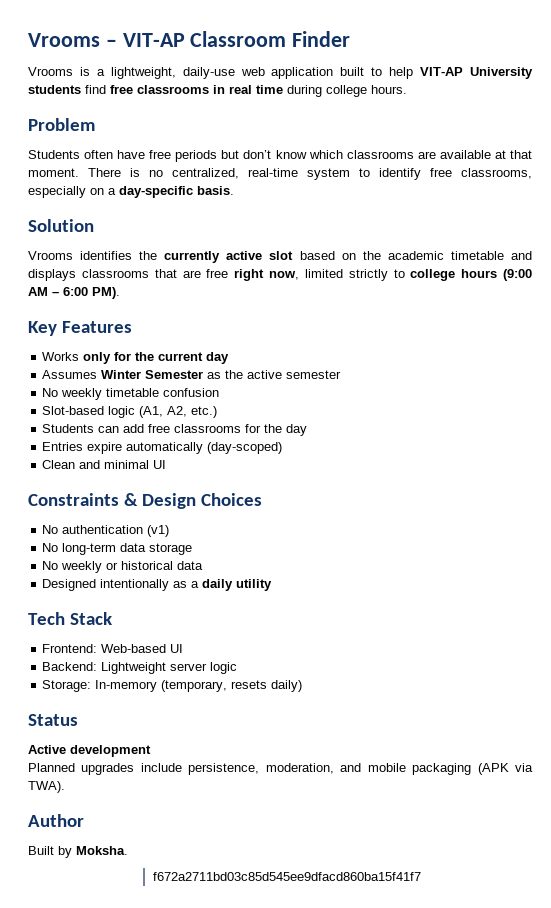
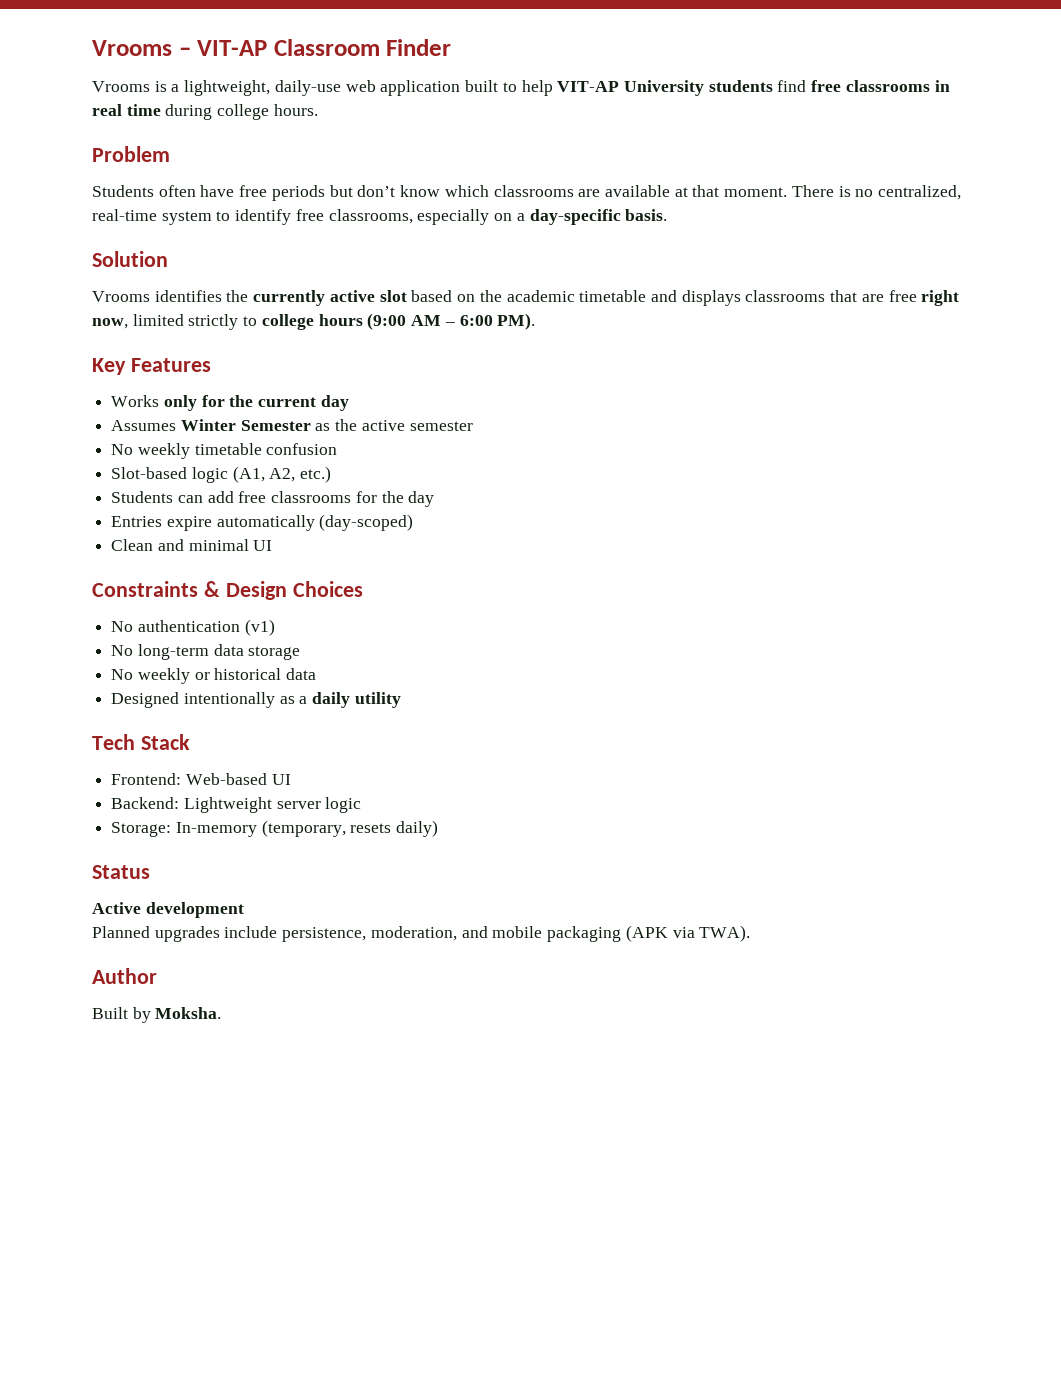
- f672a2711bd03c85d545ee9dfacd860ba15f41f7

